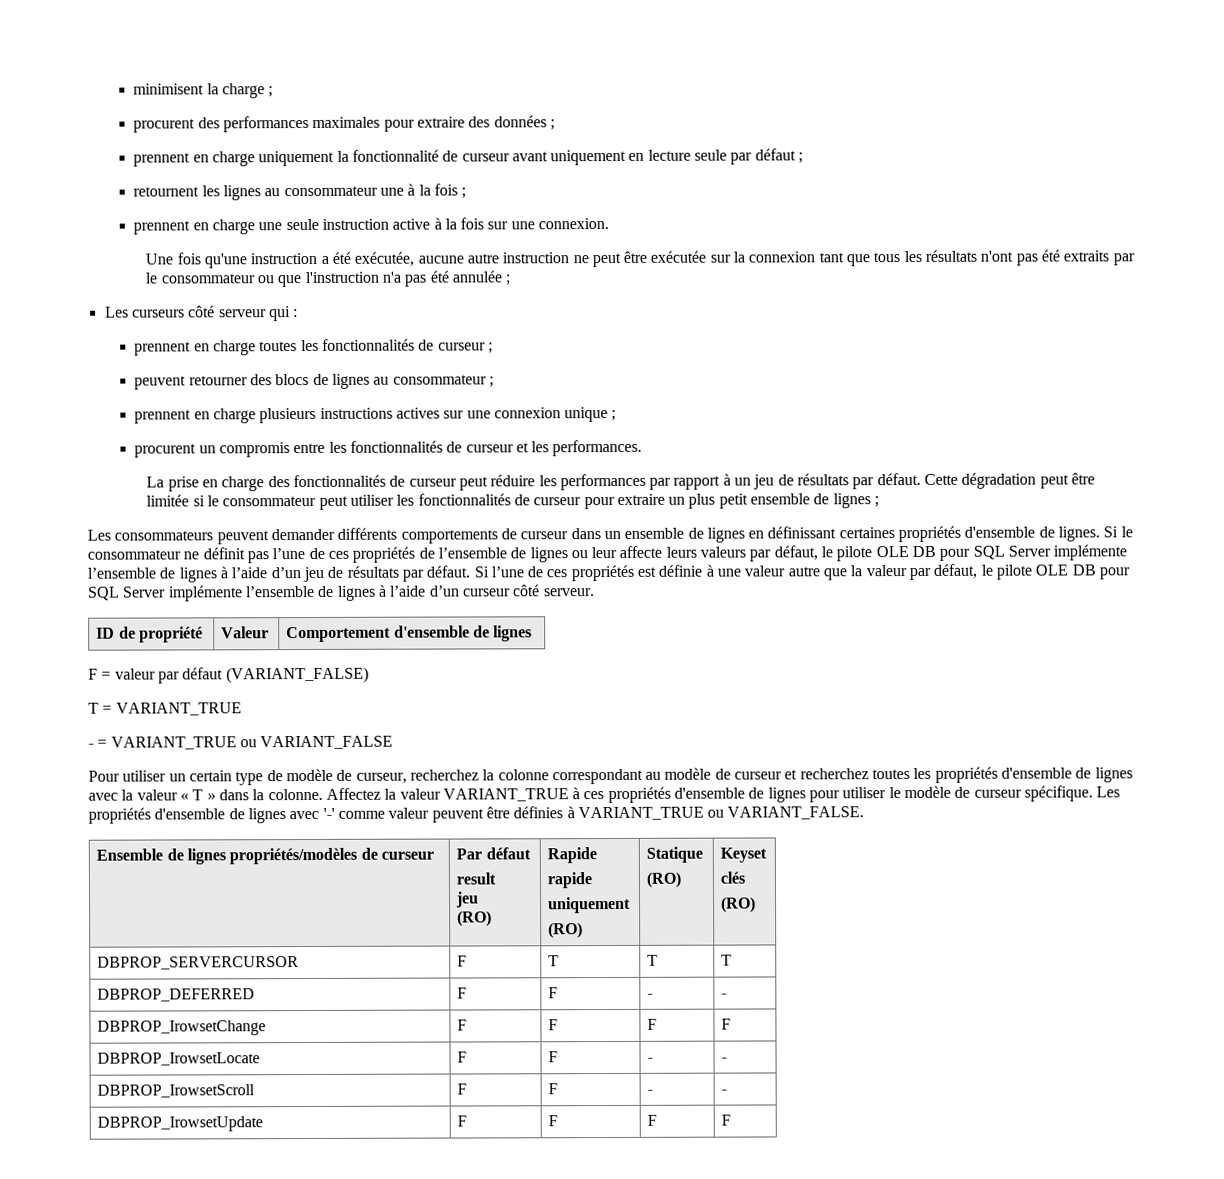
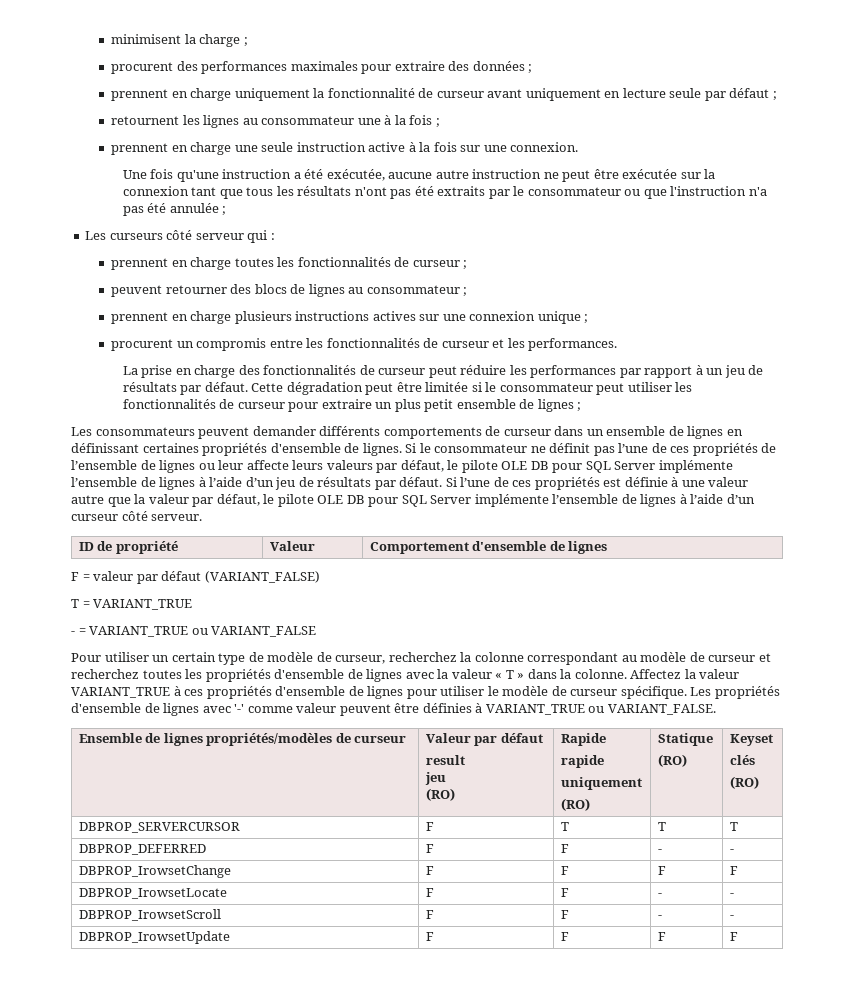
- Ensemble de lignes propriétés/modèles de curseur | Par défaut
+ Ensemble de lignes propriétés/modèles de curseur | Valeur par défaut

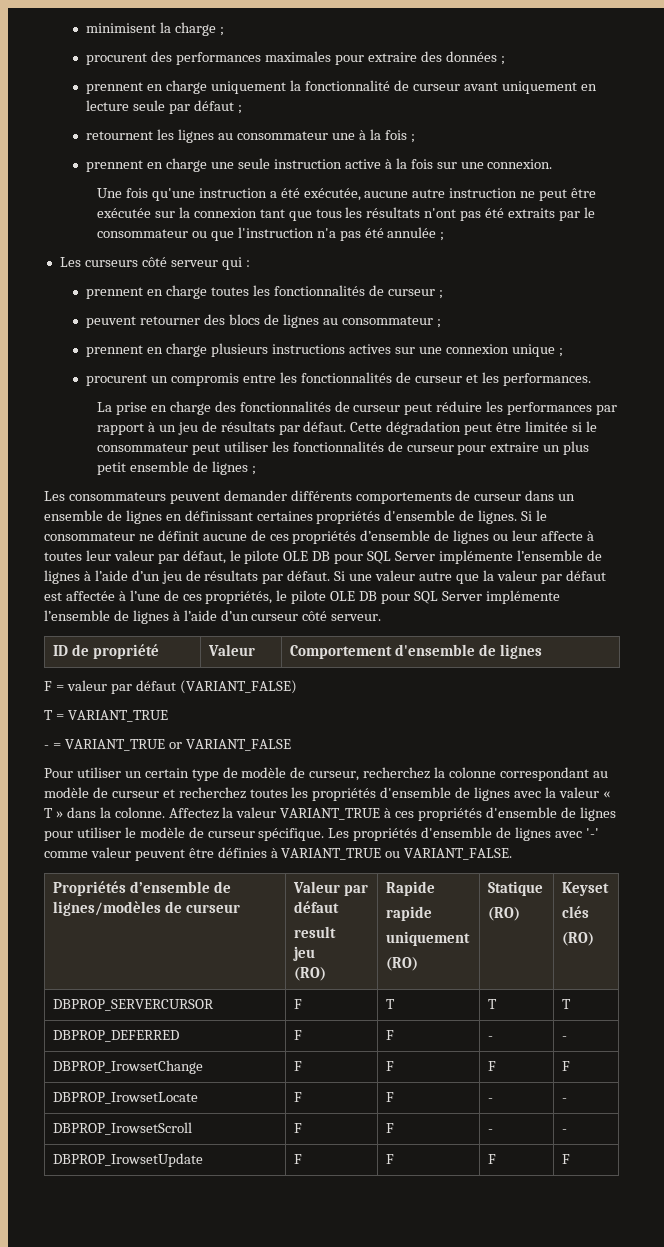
- Si le consommateur ne définit pas l’une de ces propriétés de l’ensemble de lignes ou leur affecte leurs valeurs par défaut, le pilote OLE DB pour SQL Server implémente l’ensemble de lignes à l’aide d’un jeu de résultats par défaut.
+ Si le consommateur ne définit aucune de ces propriétés d’ensemble de lignes ou leur affecte à toutes leur valeur par défaut, le pilote OLE DB pour SQL Server implémente l’ensemble de lignes à l’aide d’un jeu de résultats par défaut.
- Si l’une de ces propriétés est définie à une valeur autre que la valeur par défaut, le pilote OLE DB pour SQL Server implémente l’ensemble de lignes à l’aide d’un curseur côté serveur.
+ Si une valeur autre que la valeur par défaut est affectée à l’une de ces propriétés, le pilote OLE DB pour SQL Server implémente l’ensemble de lignes à l’aide d’un curseur côté serveur.
- - = VARIANT_TRUE ou VARIANT_FALSE
+ - = VARIANT_TRUE or VARIANT_FALSE
- Ensemble de lignes propriétés/modèles de curseur | Valeur par défaut
+ Propriétés d’ensemble de lignes/modèles de curseur | Valeur par défaut

